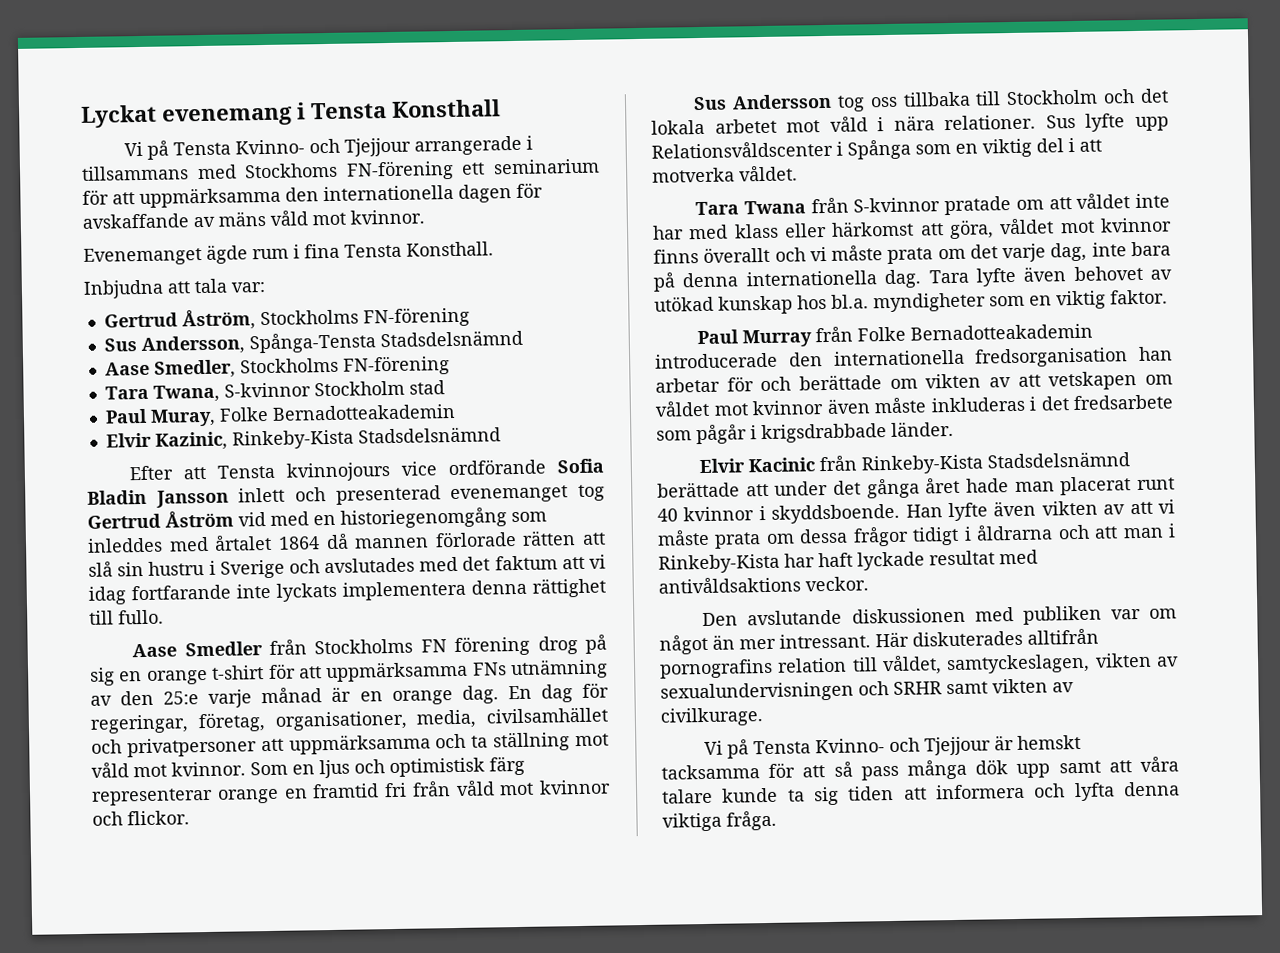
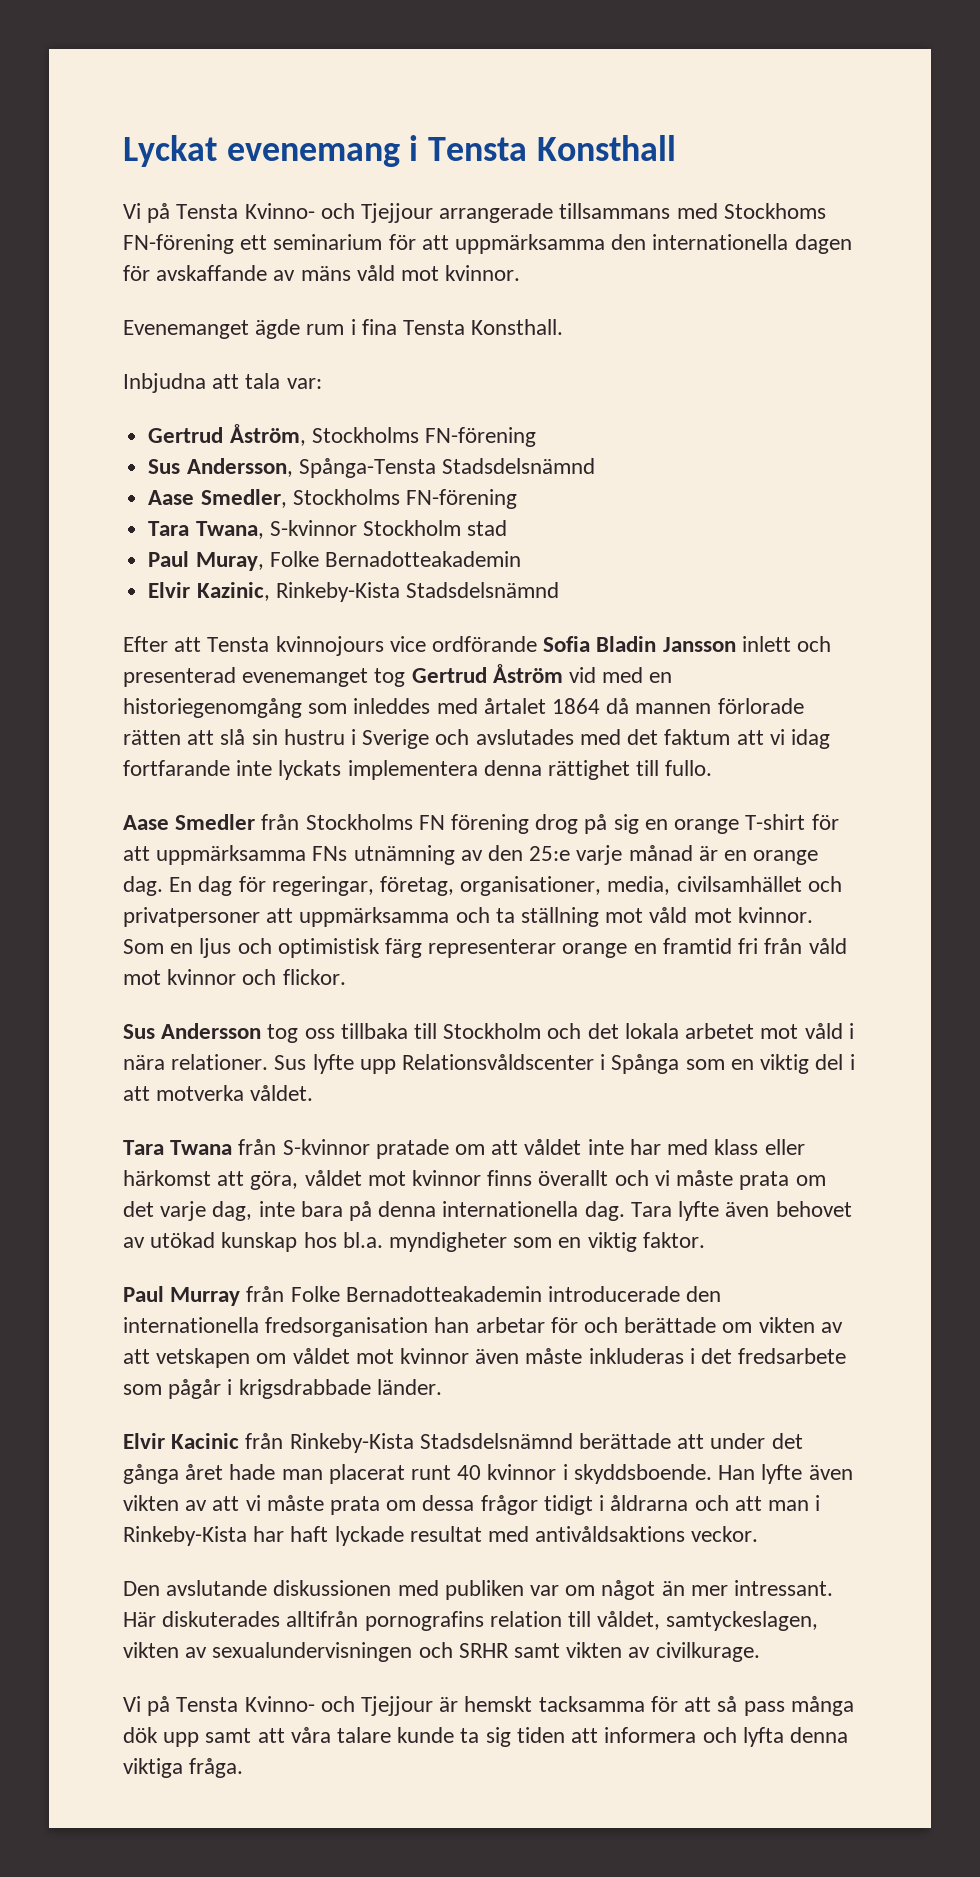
- Vi på Tensta Kvinno- och Tjejjour arrangerade i tillsammans med Stockhoms FN-förening ett seminarium för att uppmärksamma den internationella dagen för avskaffande av mäns våld mot kvinnor.
+ Vi på Tensta Kvinno- och Tjejjour arrangerade tillsammans med Stockhoms FN-förening ett seminarium för att uppmärksamma den internationella dagen för avskaffande av mäns våld mot kvinnor.
- Aase Smedler från Stockholms FN förening drog på sig en orange t-shirt för att uppmärksamma FNs utnämning av den 25:e varje månad är en orange dag.
+ Aase Smedler från Stockholms FN förening drog på sig en orange T-shirt för att uppmärksamma FNs utnämning av den 25:e varje månad är en orange dag.

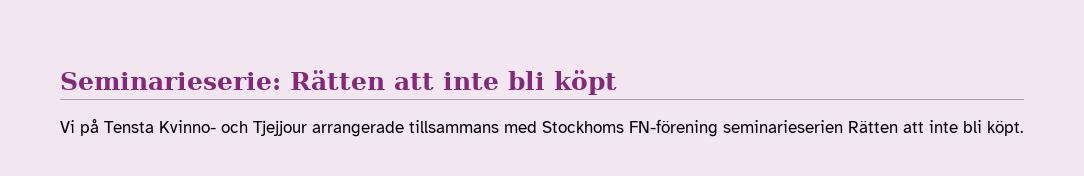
- Lyckat evenemang i Tensta Konsthall
+ Seminarieserie: Rätten att inte bli köpt
- Vi på Tensta Kvinno- och Tjejjour arrangerade tillsammans med Stockhoms FN-förening ett seminarium för att uppmärksamma den internationella dagen för avskaffande av mäns våld mot kvinnor.
- Evenemanget ägde rum i fina Tensta Konsthall.
- Inbjudna att tala var:
- Gertrud Åström, Stockholms FN-förening
- Sus Andersson, Spånga-Tensta Stadsdelsnämnd
- Aase Smedler, Stockholms FN-förening
- Tara Twana, S-kvinnor Stockholm stad
- Paul Muray, Folke Bernadotteakademin
- Elvir Kazinic, Rinkeby-Kista Stadsdelsnämnd
- Efter att Tensta kvinnojours vice ordförande Sofia Bladin Jansson inlett och presenterad evenemanget tog Gertrud Åström vid med en historiegenomgång som inleddes med årtalet 1864 då mannen förlorade rätten att slå sin hustru i Sverige och avslutades med det faktum att vi idag fortfarande inte lyckats implementera denna rättighet till fullo.
- Aase Smedler från Stockholms FN förening drog på sig en orange T-shirt för att uppmärksamma FNs utnämning av den 25:e varje månad är en orange dag. En dag för regeringar, företag, organisationer, media, civilsamhället och privatpersoner att uppmärksamma och ta ställning mot våld mot kvinnor. Som en ljus och optimistisk färg representerar orange en framtid fri från våld mot kvinnor och flickor.
- Sus Andersson tog oss tillbaka till Stockholm och det lokala arbetet mot våld i nära relationer. Sus lyfte upp Relationsvåldscenter i Spånga som en viktig del i att motverka våldet.
- Tara Twana från S-kvinnor pratade om att våldet inte har med klass eller härkomst att göra, våldet mot kvinnor finns överallt och vi måste prata om det varje dag, inte bara på denna internationella dag. Tara lyfte även behovet av utökad kunskap hos bl.a. myndigheter som en viktig faktor.
- Paul Murray från Folke Bernadotteakademin introducerade den internationella fredsorganisation han arbetar för och berättade om vikten av att vetskapen om våldet mot kvinnor även måste inkluderas i det fredsarbete som pågår i krigsdrabbade länder.
- Elvir Kacinic från Rinkeby-Kista Stadsdelsnämnd berättade att under det gånga året hade man placerat runt 40 kvinnor i skyddsboende. Han lyfte även vikten av att vi måste prata om dessa frågor tidigt i åldrarna och att man i Rinkeby-Kista har haft lyckade resultat med antivåldsaktions veckor.
- Den avslutande diskussionen med publiken var om något än mer intressant. Här diskuterades alltifrån pornografins relation till våldet, samtyckeslagen, vikten av sexualundervisningen och SRHR samt vikten av civilkurage.
- Vi på Tensta Kvinno- och Tjejjour är hemskt tacksamma för att så pass många dök upp samt att våra talare kunde ta sig tiden att informera och lyfta denna viktiga fråga.
+ Vi på Tensta Kvinno- och Tjejjour arrangerade tillsammans med Stockhoms FN-förening seminarieserien Rätten att inte bli köpt.

